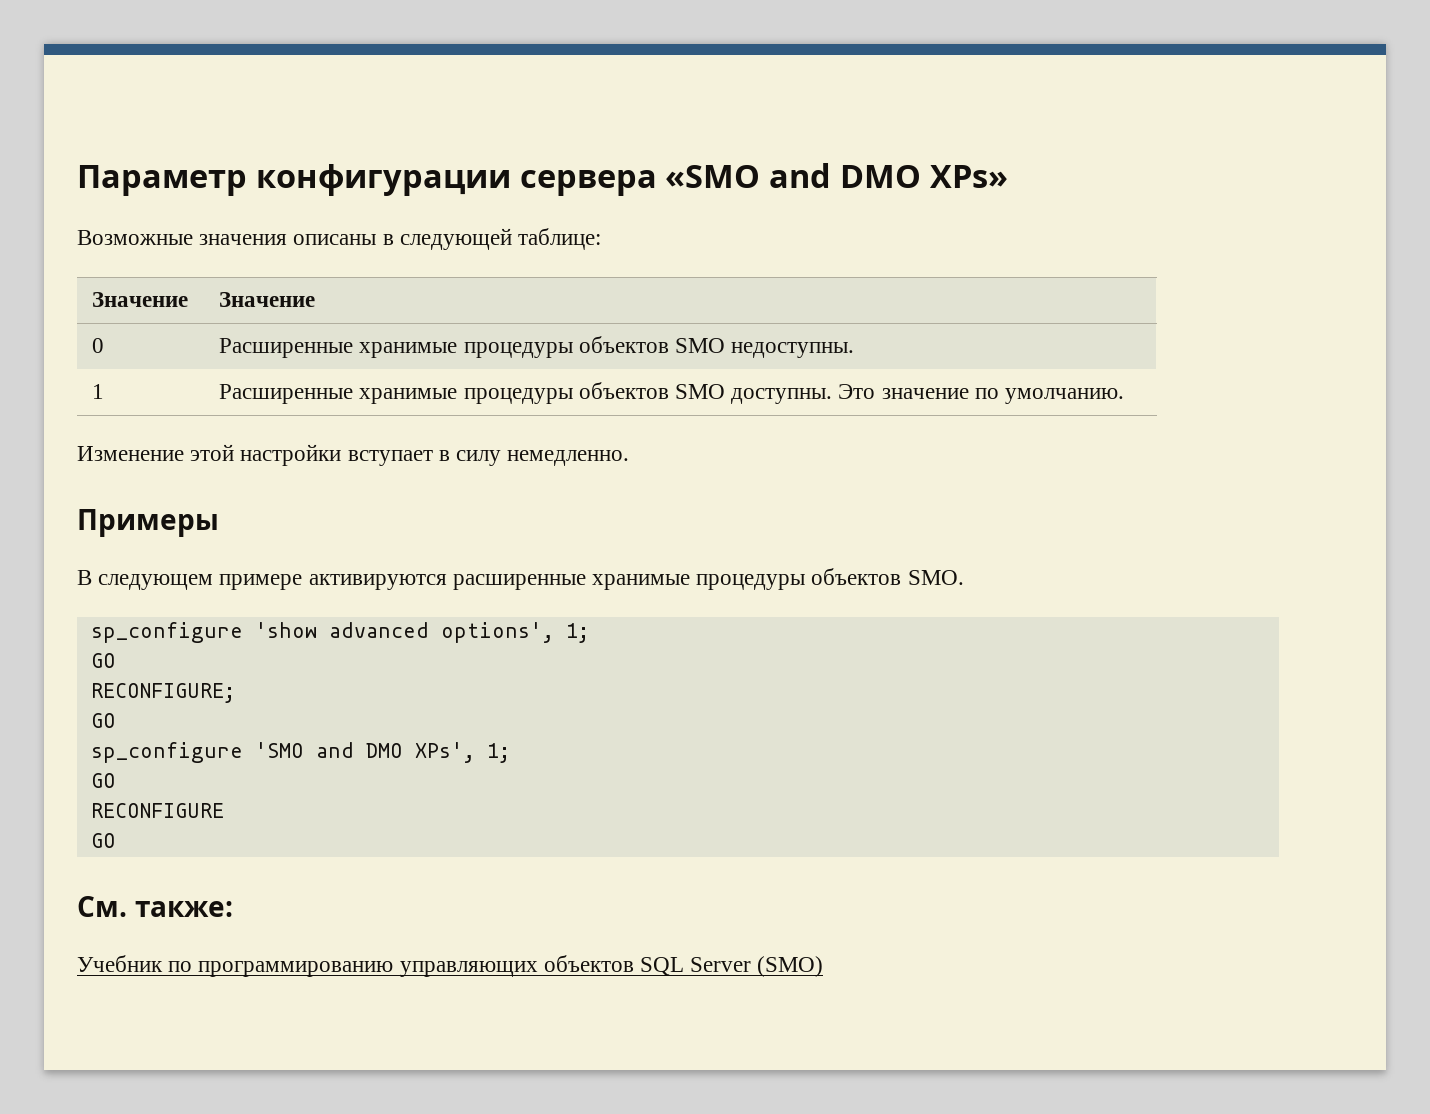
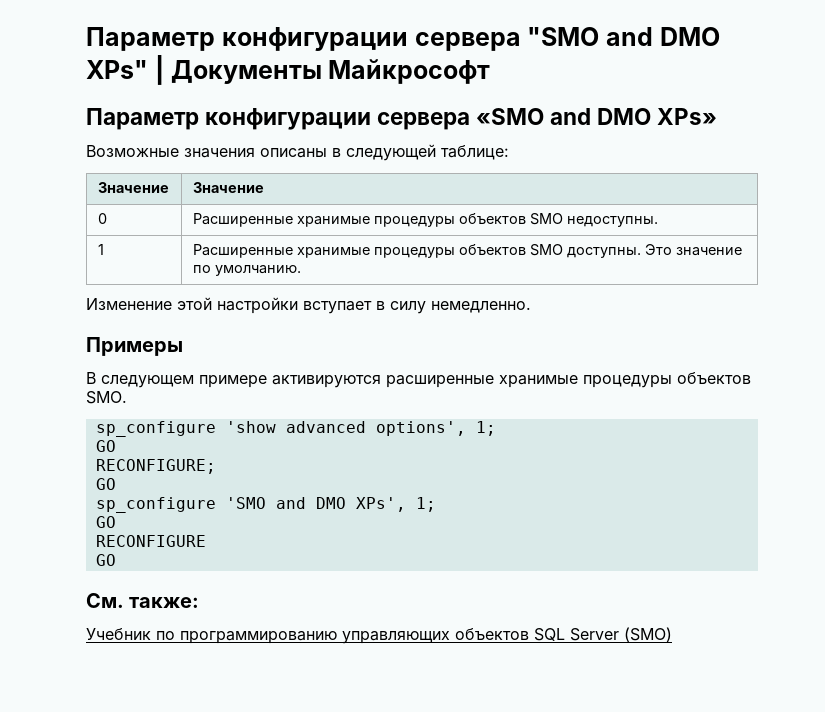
+ Параметр конфигурации сервера "SMO and DMO XPs" | Документы Майкрософт

